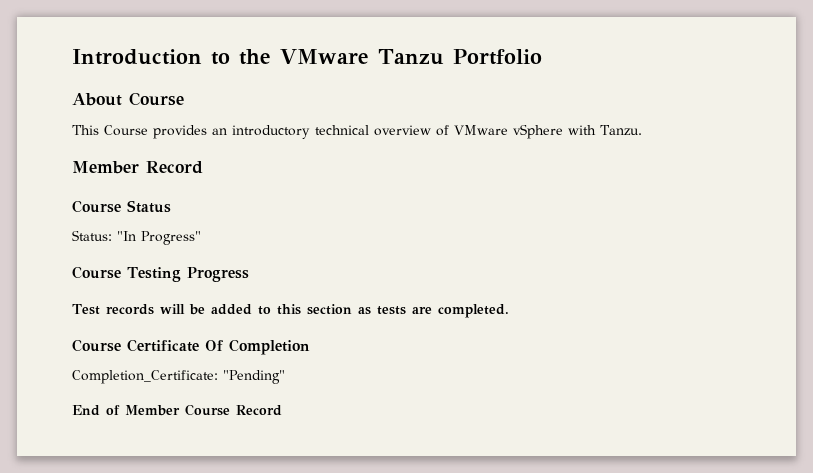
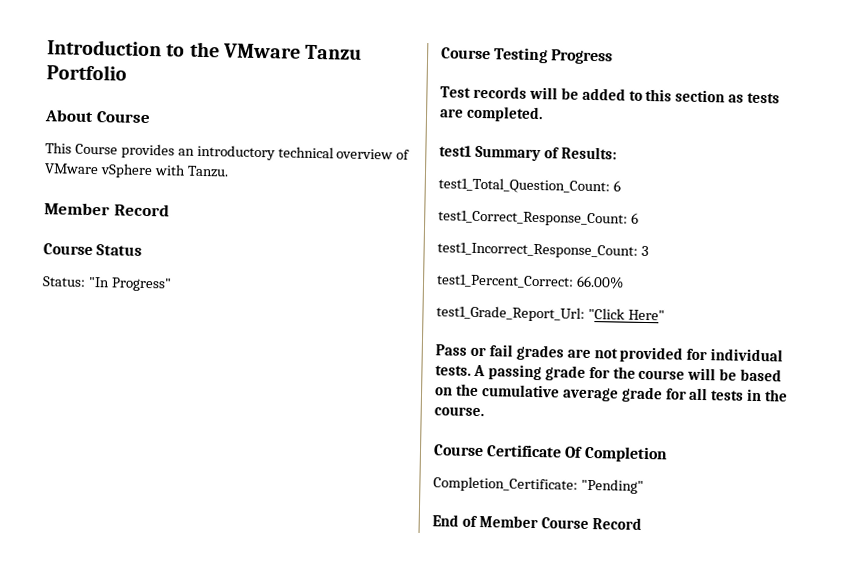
+ test1 Summary of Results:
+ test1_Total_Question_Count: 6
+ test1_Correct_Response_Count: 6
+ test1_Incorrect_Response_Count: 3
+ test1_Percent_Correct: 66.00%
+ test1_Grade_Report_Url: "Click Here"
+ Pass or fail grades are not provided for individual tests. A passing grade for the course will be based on the cumulative average grade for all tests in the course.

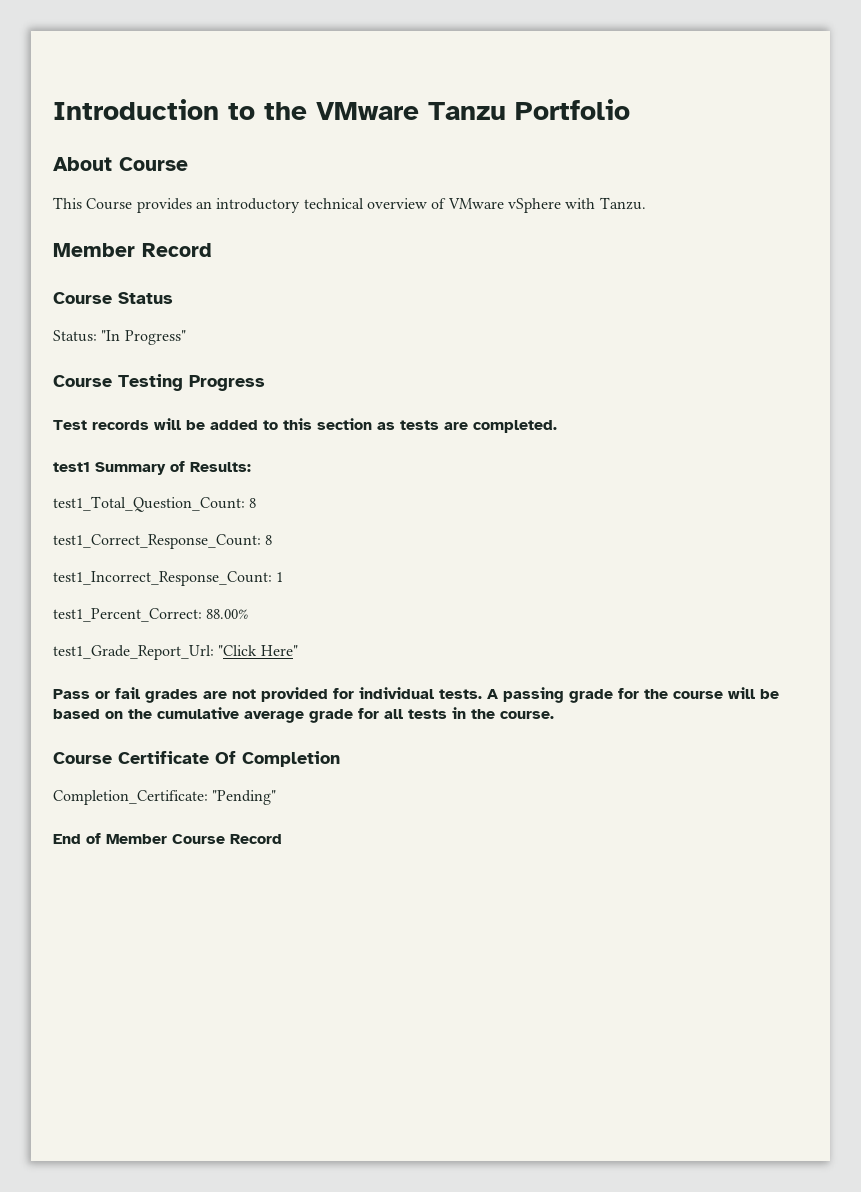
- test1_Total_Question_Count: 6
+ test1_Total_Question_Count: 8
- test1_Correct_Response_Count: 6
+ test1_Correct_Response_Count: 8
- test1_Incorrect_Response_Count: 3
+ test1_Incorrect_Response_Count: 1
- test1_Percent_Correct: 66.00%
+ test1_Percent_Correct: 88.00%

